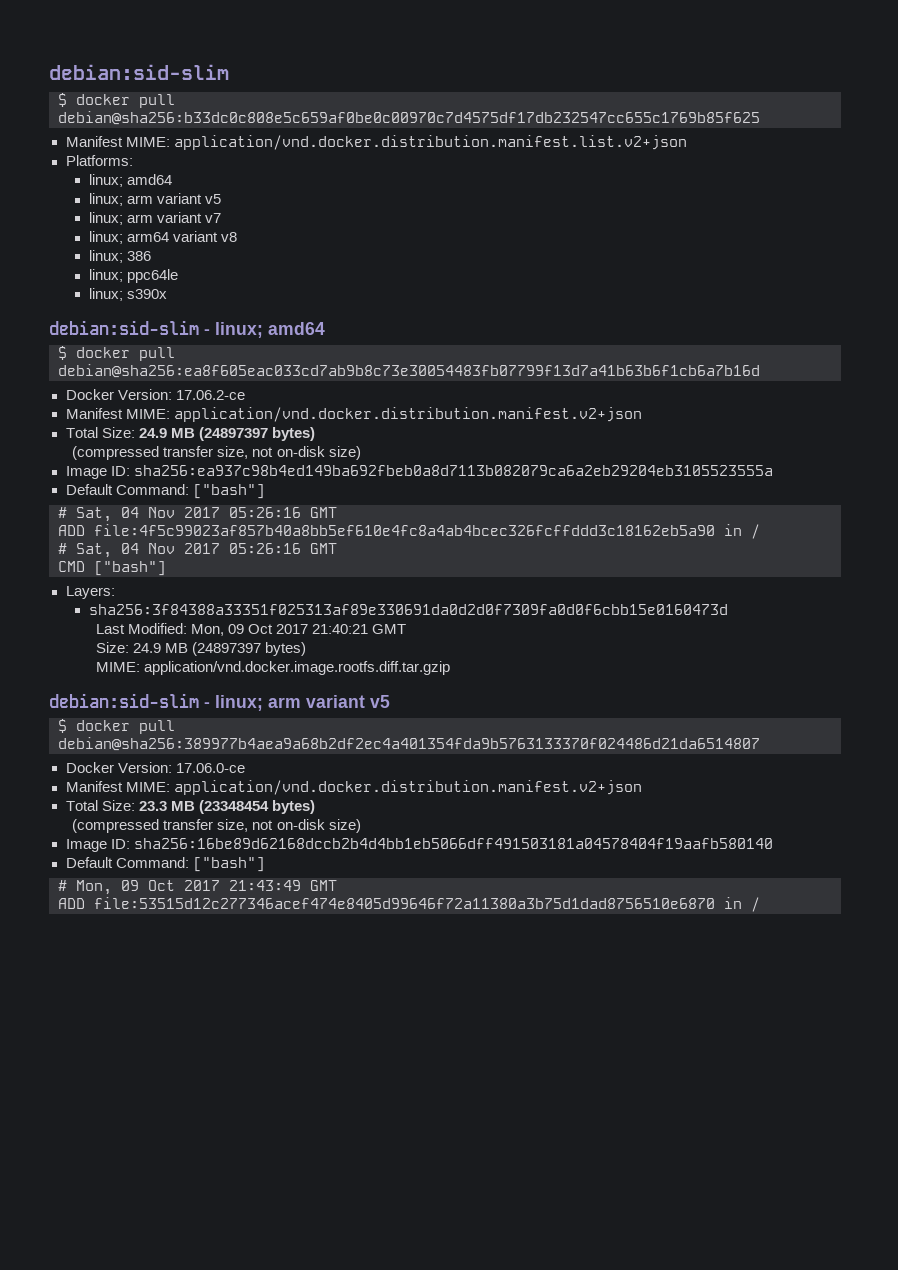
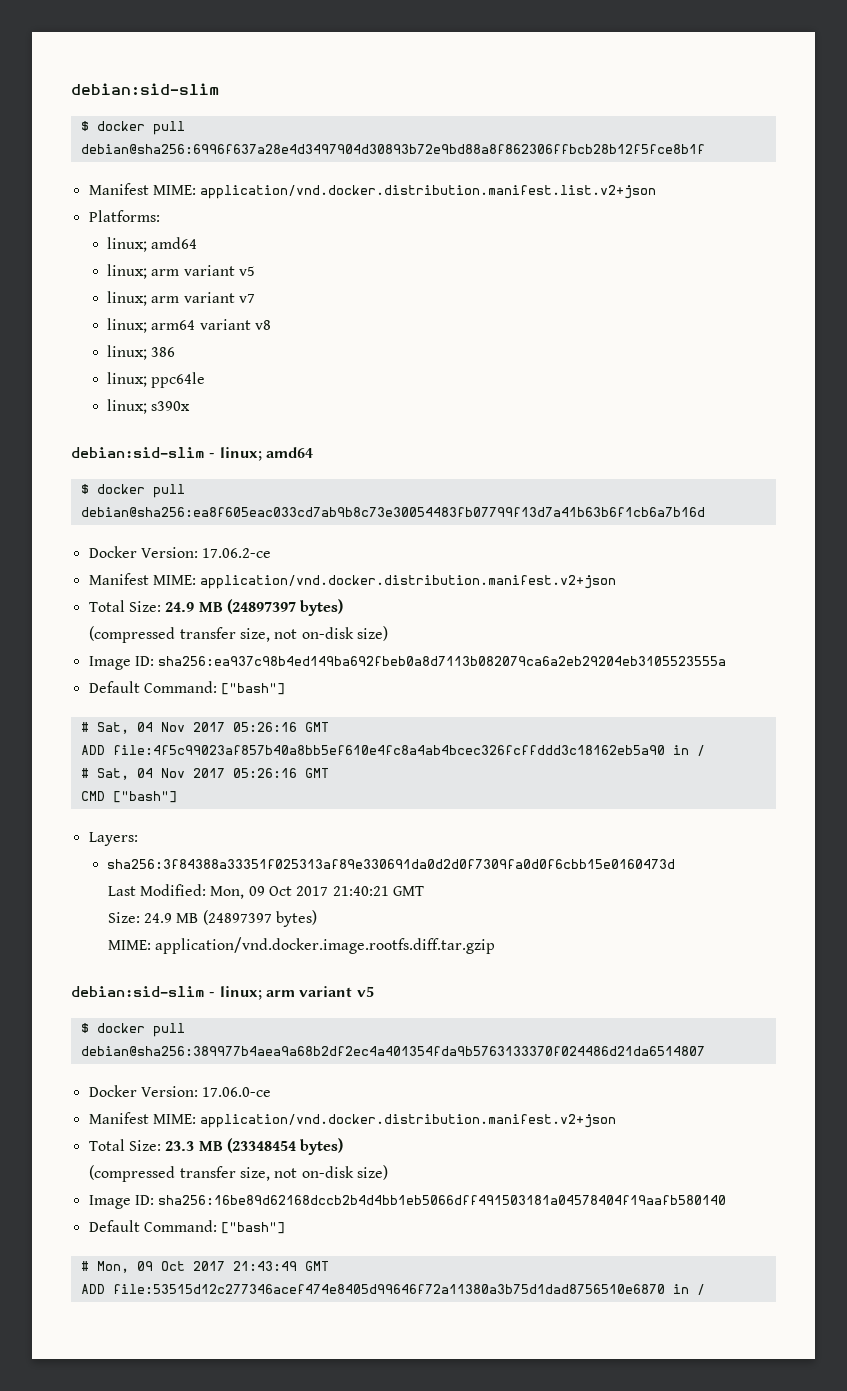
- $ docker pull debian@sha256:b33dc0c808e5c659af0be0c00970c7d4575df17db232547cc655c1769b85f625
+ $ docker pull debian@sha256:6996f637a28e4d3497904d30893b72e9bd88a8f862306ffbcb28b12f5fce8b1f

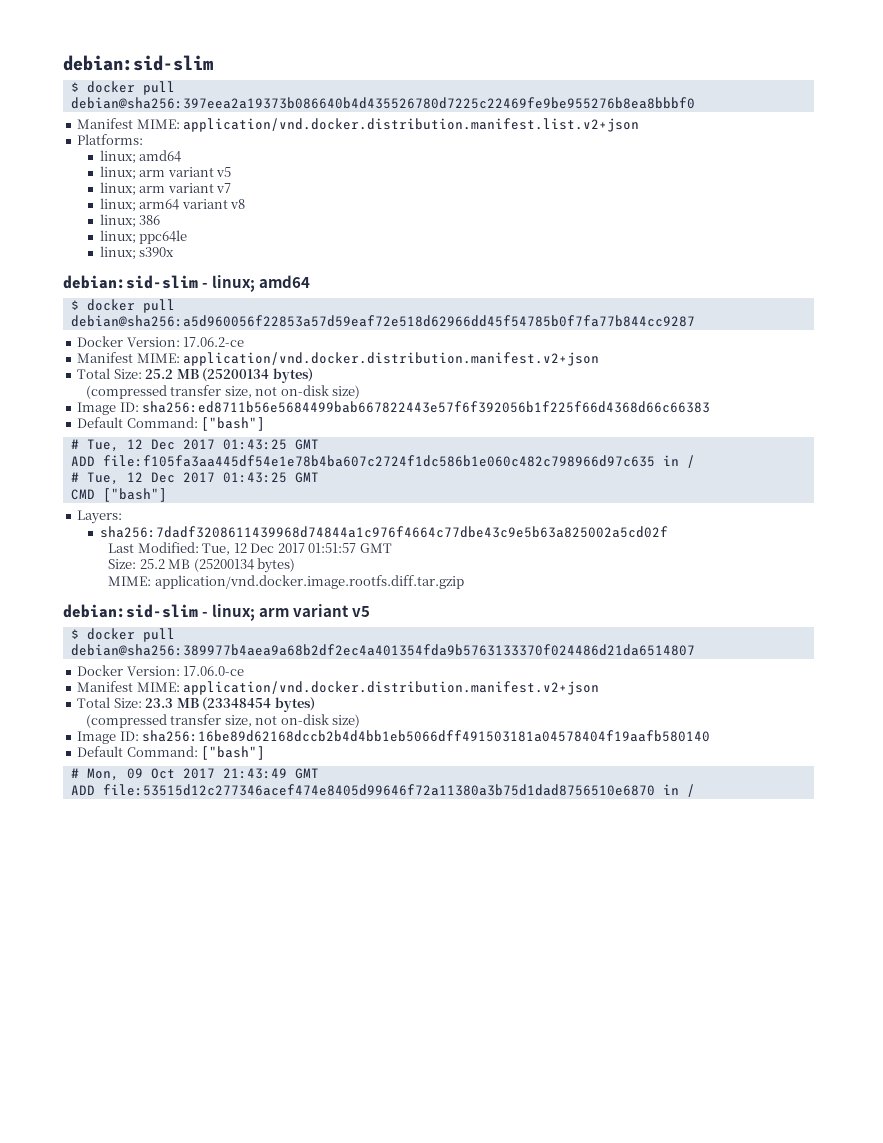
- $ docker pull debian@sha256:6996f637a28e4d3497904d30893b72e9bd88a8f862306ffbcb28b12f5fce8b1f
+ $ docker pull debian@sha256:397eea2a19373b086640b4d435526780d7225c22469fe9be955276b8ea8bbbf0
- $ docker pull debian@sha256:ea8f605eac033cd7ab9b8c73e30054483fb07799f13d7a41b63b6f1cb6a7b16d
+ $ docker pull debian@sha256:a5d960056f22853a57d59eaf72e518d62966dd45f54785b0f7fa77b844cc9287
- Total Size: 24.9 MB (24897397 bytes)
+ Total Size: 25.2 MB (25200134 bytes)
  (compressed transfer size, not on-disk size)
- Image ID: sha256:ea937c98b4ed149ba692fbeb0a8d7113b082079ca6a2eb29204eb3105523555a
+ Image ID: sha256:ed8711b56e5684499bab667822443e57f6f392056b1f225f66d4368d66c66383
  Default Command: ["bash"]
- # Sat, 04 Nov 2017 05:26:16 GMT
- ADD file:4f5c99023af857b40a8bb5ef610e4fc8a4ab4bcec326fcffddd3c18162eb5a90 in /
- # Sat, 04 Nov 2017 05:26:16 GMT
+ # Tue, 12 Dec 2017 01:43:25 GMT
+ ADD file:f105fa3aa445df54e1e78b4ba607c2724f1dc586b1e060c482c798966d97c635 in /
+ # Tue, 12 Dec 2017 01:43:25 GMT
- sha256:3f84388a33351f025313af89e330691da0d2d0f7309fa0d0f6cbb15e0160473d
+ sha256:7dadf3208611439968d74844a1c976f4664c77dbe43c9e5b63a825002a5cd02f
- Last Modified: Mon, 09 Oct 2017 21:40:21 GMT
- Size: 24.9 MB (24897397 bytes)
+ Last Modified: Tue, 12 Dec 2017 01:51:57 GMT
+ Size: 25.2 MB (25200134 bytes)

